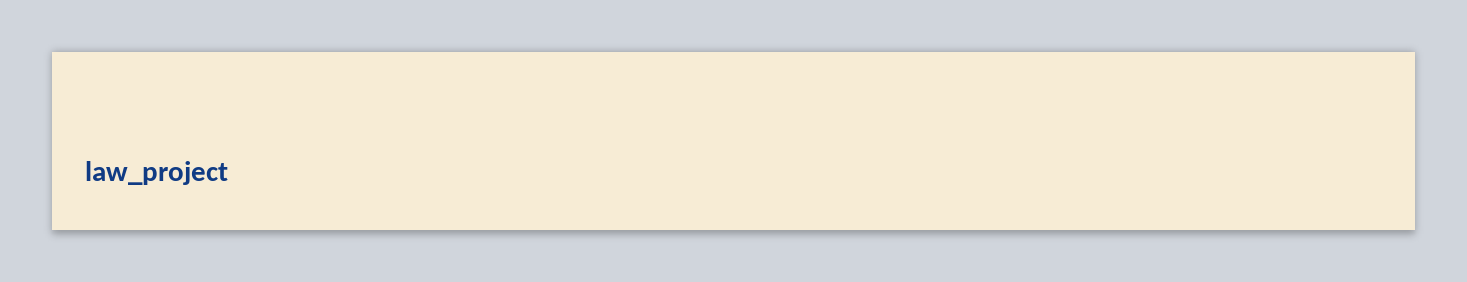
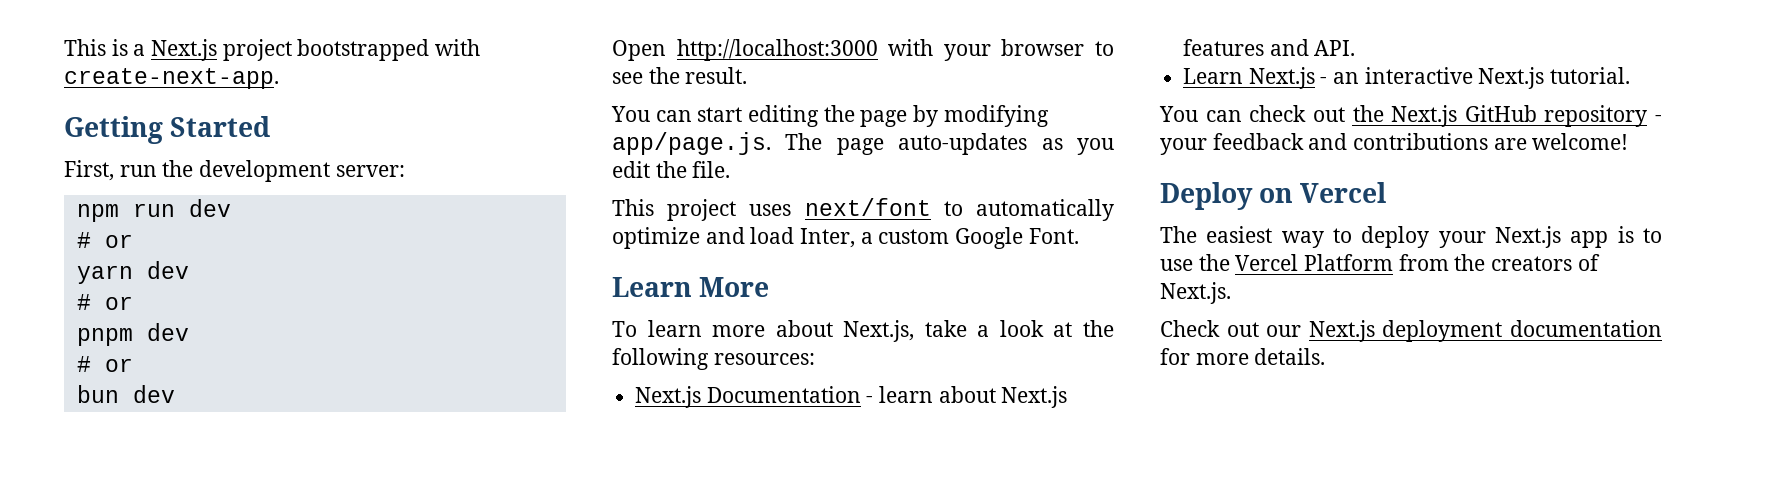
- law_project
+ This is a Next.js project bootstrapped with create-next-app.
+ Getting Started
+ First, run the development server:
+ npm run dev
+ # or
+ yarn dev
+ # or
+ pnpm dev
+ # or
+ bun dev
+ Open http://localhost:3000 with your browser to see the result.
+ You can start editing the page by modifying app/page.js. The page auto-updates as you edit the file.
+ This project uses next/font to automatically optimize and load Inter, a custom Google Font.
+ Learn More
+ To learn more about Next.js, take a look at the following resources:
+ Next.js Documentation - learn about Next.js features and API.
+ Learn Next.js - an interactive Next.js tutorial.
+ You can check out the Next.js GitHub repository - your feedback and contributions are welcome!
+ Deploy on Vercel
+ The easiest way to deploy your Next.js app is to use the Vercel Platform from the creators of Next.js.
+ Check out our Next.js deployment documentation for more details.

